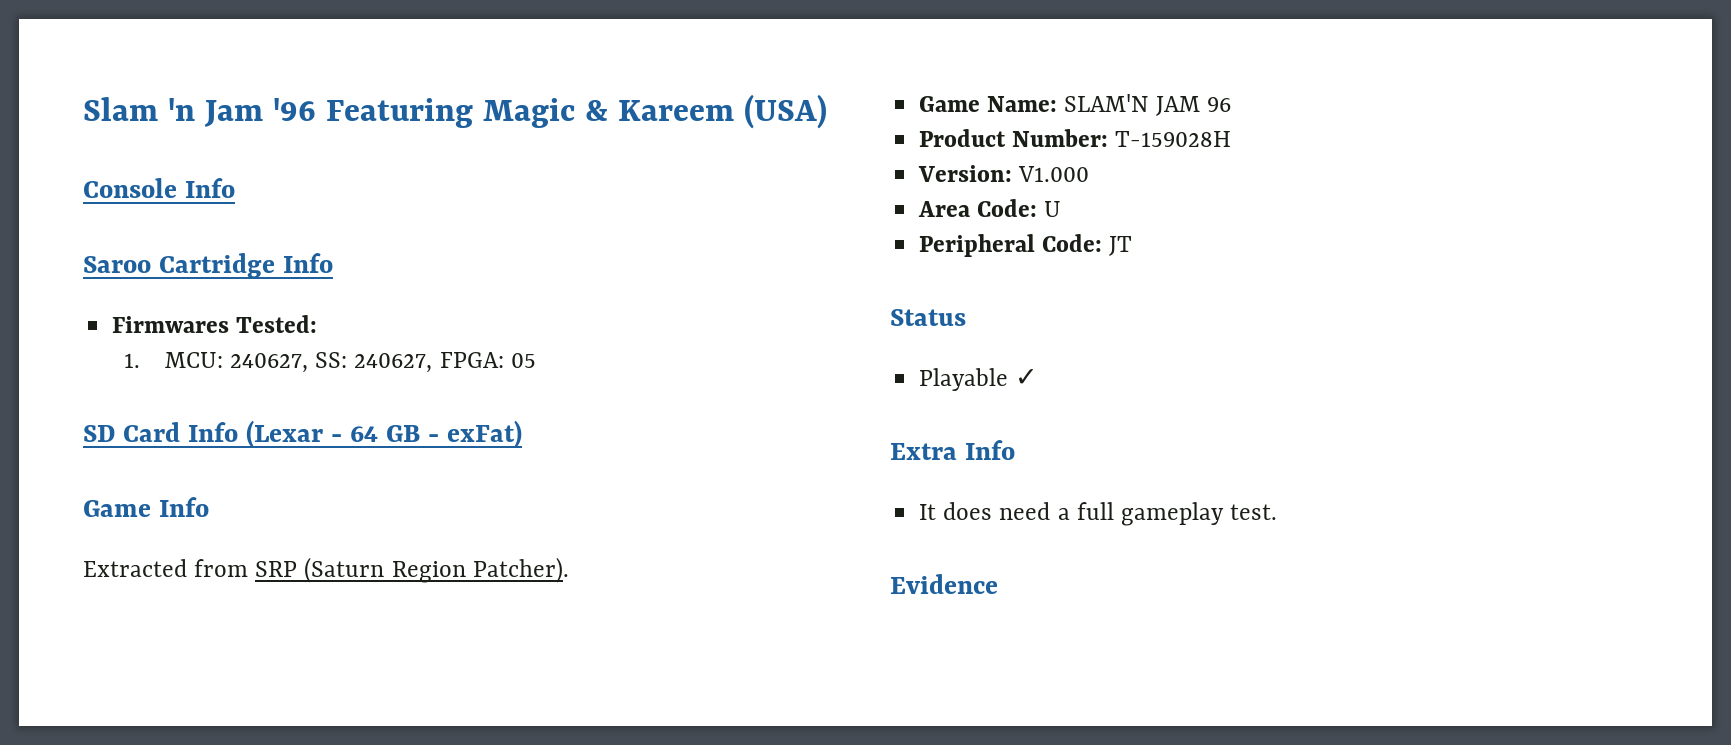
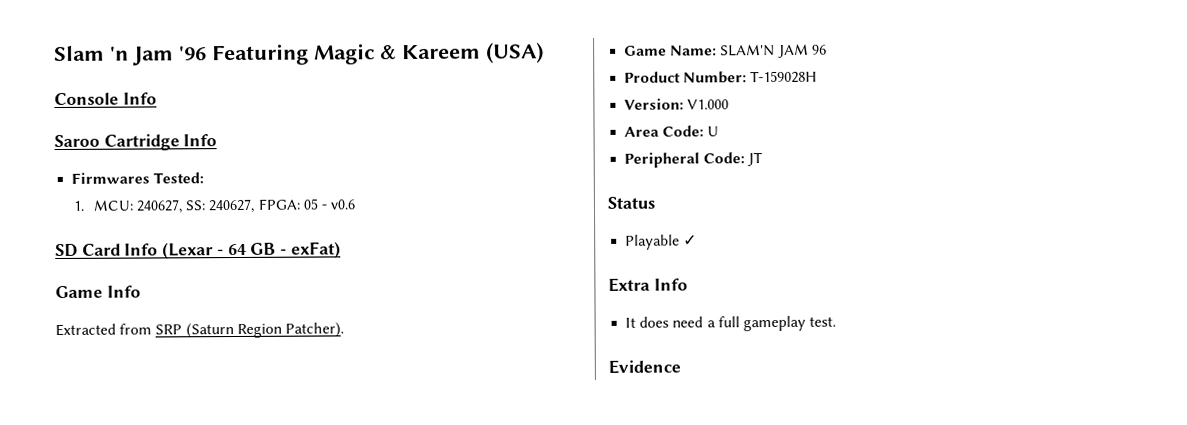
- 1. MCU: 240627, SS: 240627, FPGA: 05
+ 1. MCU: 240627, SS: 240627, FPGA: 05 - v0.6

